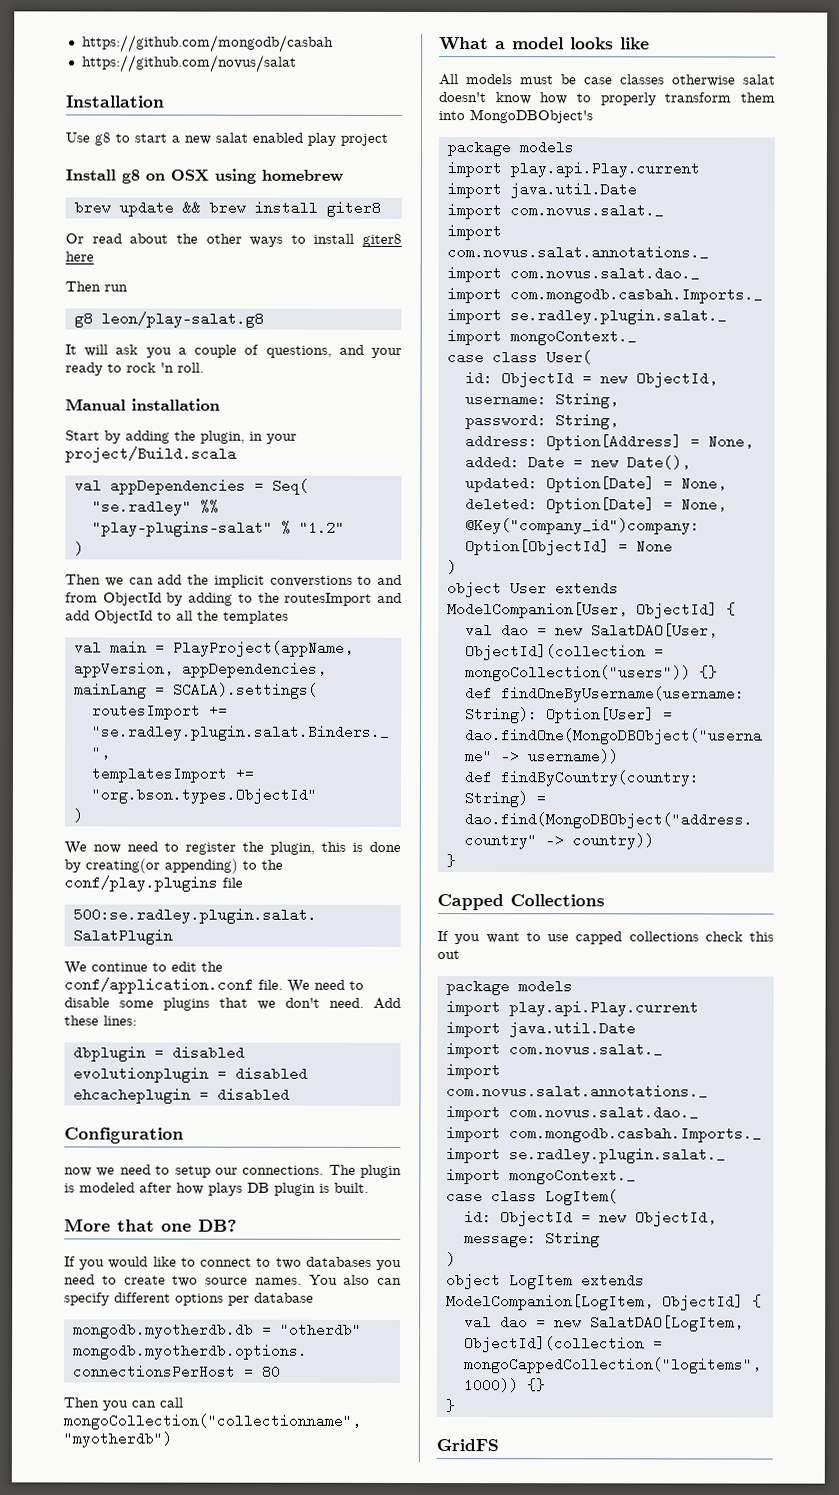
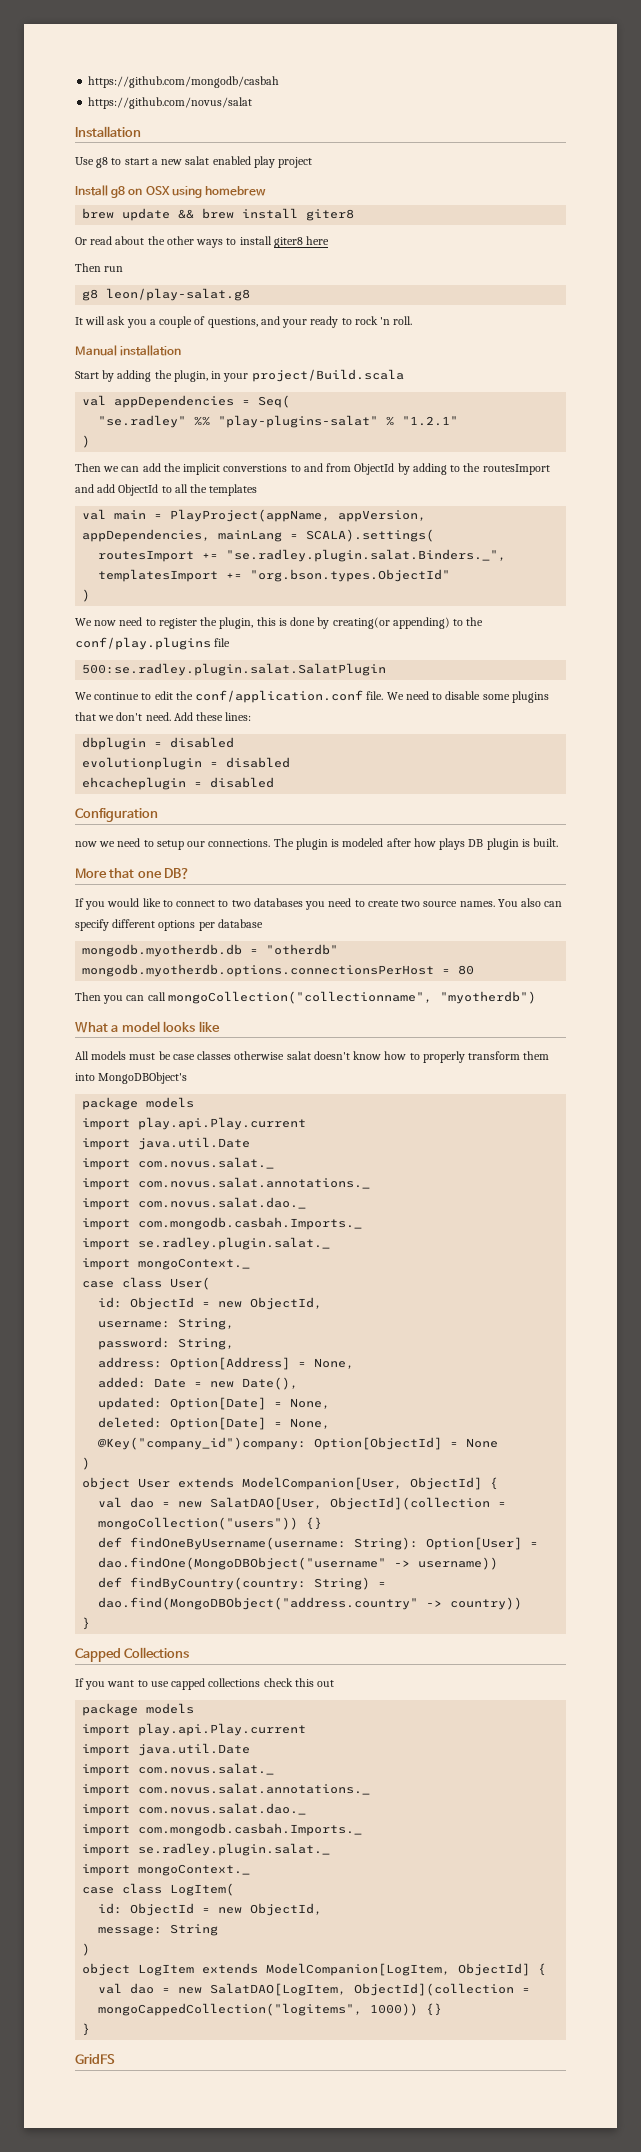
- "se.radley" %% "play-plugins-salat" % "1.2"
+ "se.radley" %% "play-plugins-salat" % "1.2.1"

